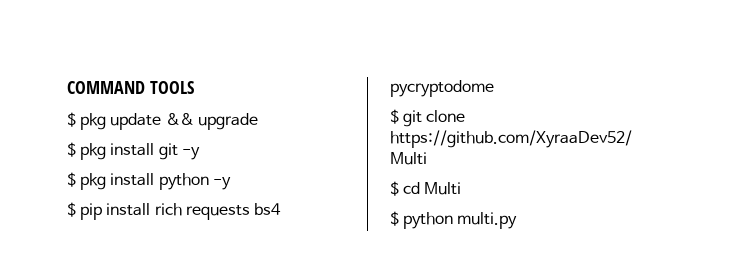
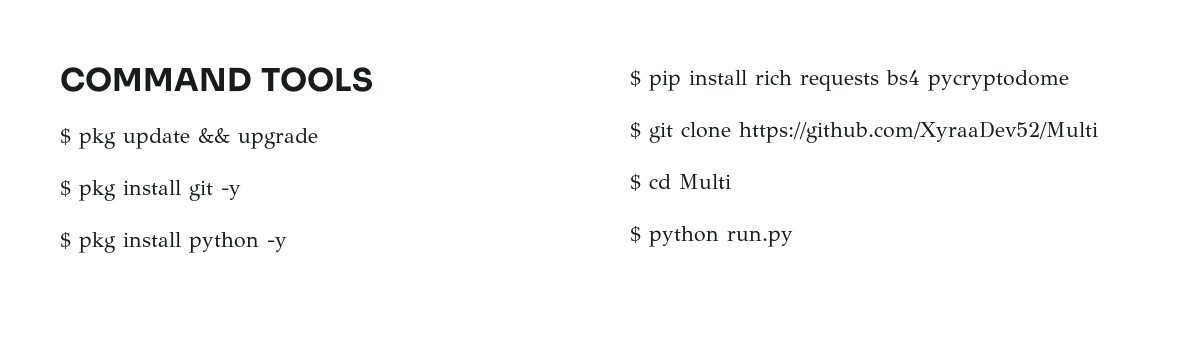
- $ python multi.py
+ $ python run.py

